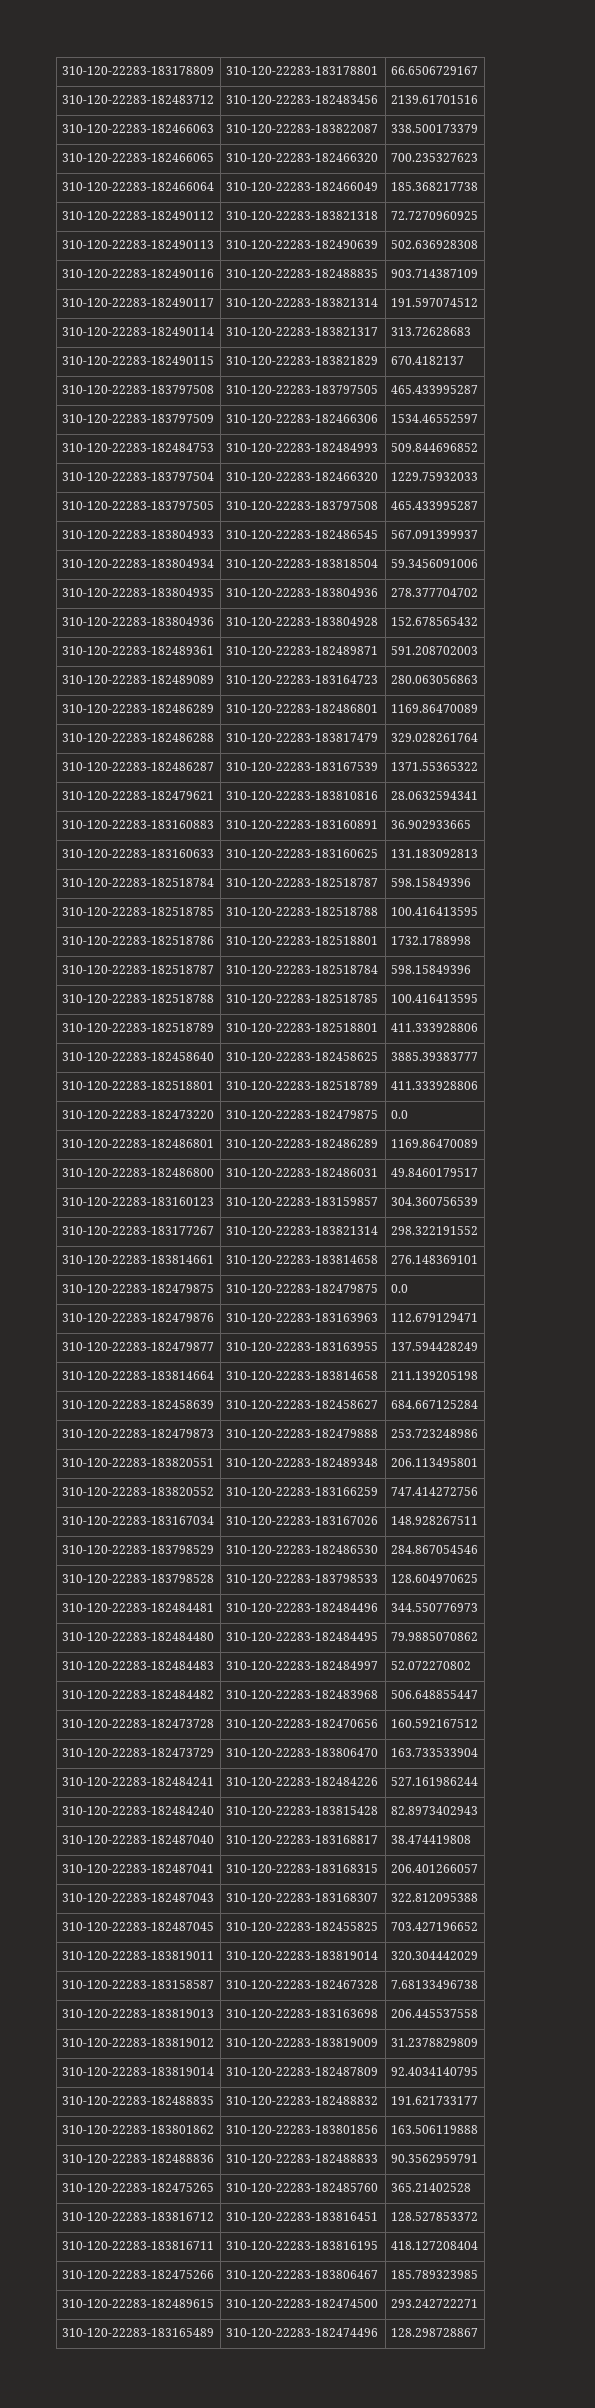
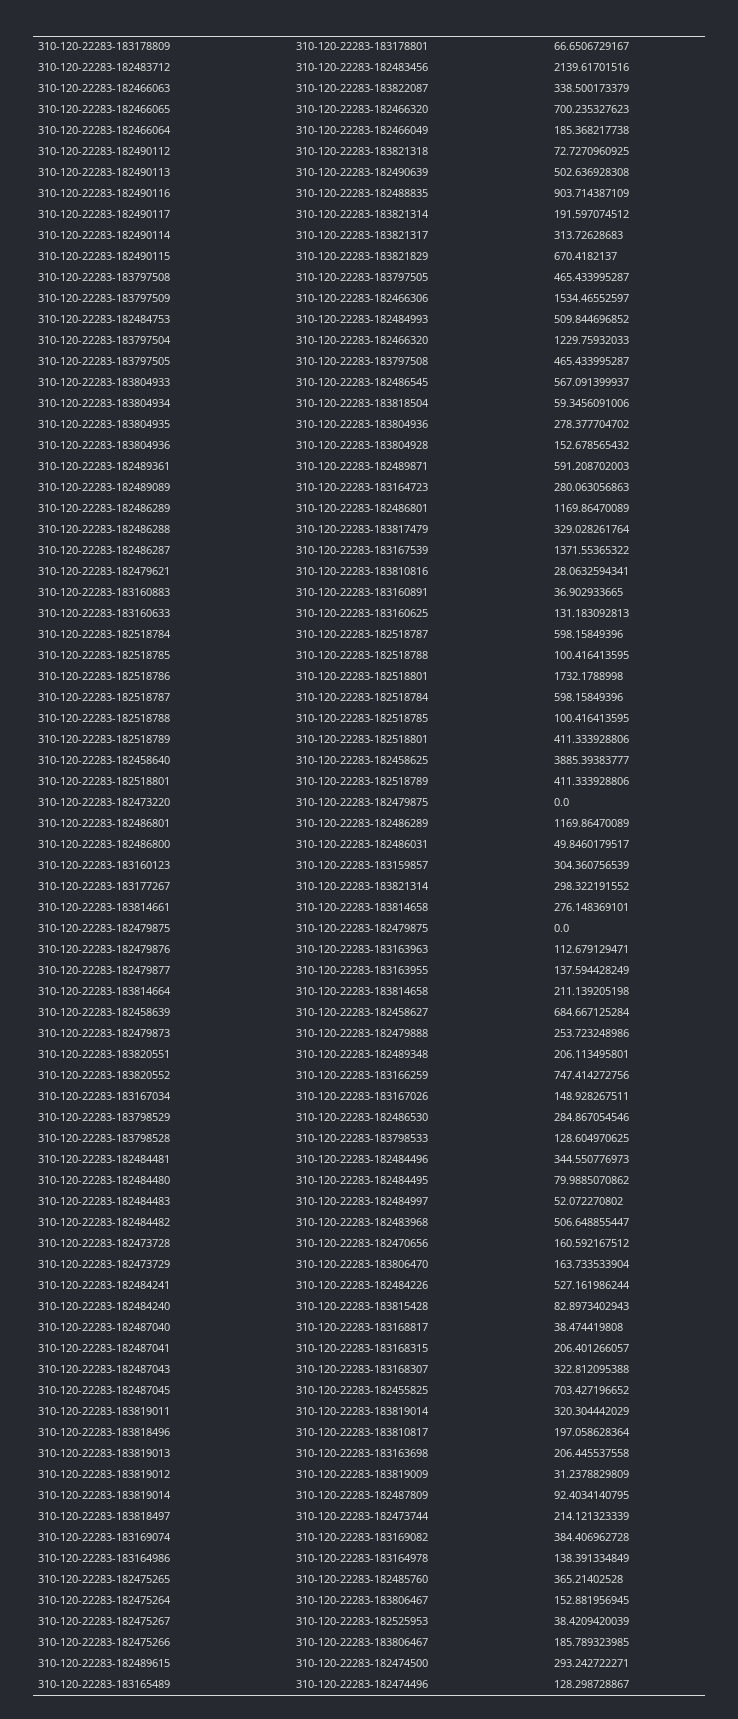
- 310-120-22283-183158587 | 310-120-22283-182467328 | 7.68133496738
+ 310-120-22283-183818496 | 310-120-22283-183810817 | 197.058628364
- 310-120-22283-182488835 | 310-120-22283-182488832 | 191.621733177
- 310-120-22283-183801862 | 310-120-22283-183801856 | 163.506119888
- 310-120-22283-182488836 | 310-120-22283-182488833 | 90.3562959791
+ 310-120-22283-183818497 | 310-120-22283-182473744 | 214.121323339
+ 310-120-22283-183169074 | 310-120-22283-183169082 | 384.406962728
+ 310-120-22283-183164986 | 310-120-22283-183164978 | 138.391334849
  310-120-22283-182475265 | 310-120-22283-182485760 | 365.21402528
- 310-120-22283-183816712 | 310-120-22283-183816451 | 128.527853372
- 310-120-22283-183816711 | 310-120-22283-183816195 | 418.127208404
+ 310-120-22283-182475264 | 310-120-22283-183806467 | 152.881956945
+ 310-120-22283-182475267 | 310-120-22283-182525953 | 38.4209420039

